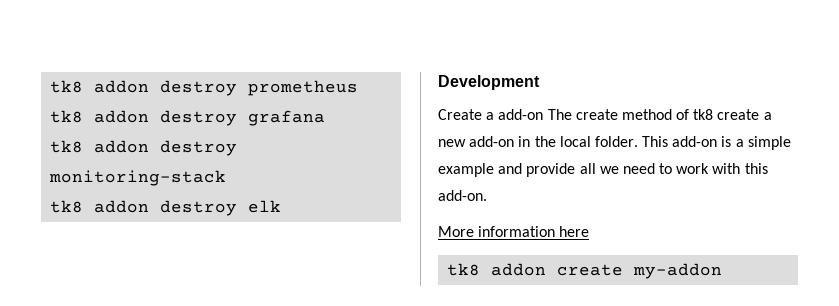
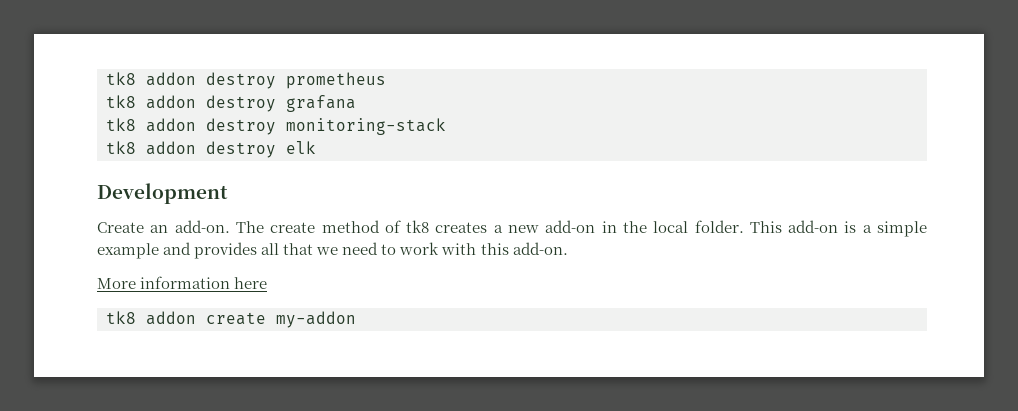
- Create a add-on The create method of tk8 create a new add-on in the local folder.
+ Create an add-on. The create method of tk8 creates a new add-on in the local folder.
- This add-on is a simple example and provide all we need to work with this add-on.
+ This add-on is a simple example and provides all that we need to work with this add-on.

